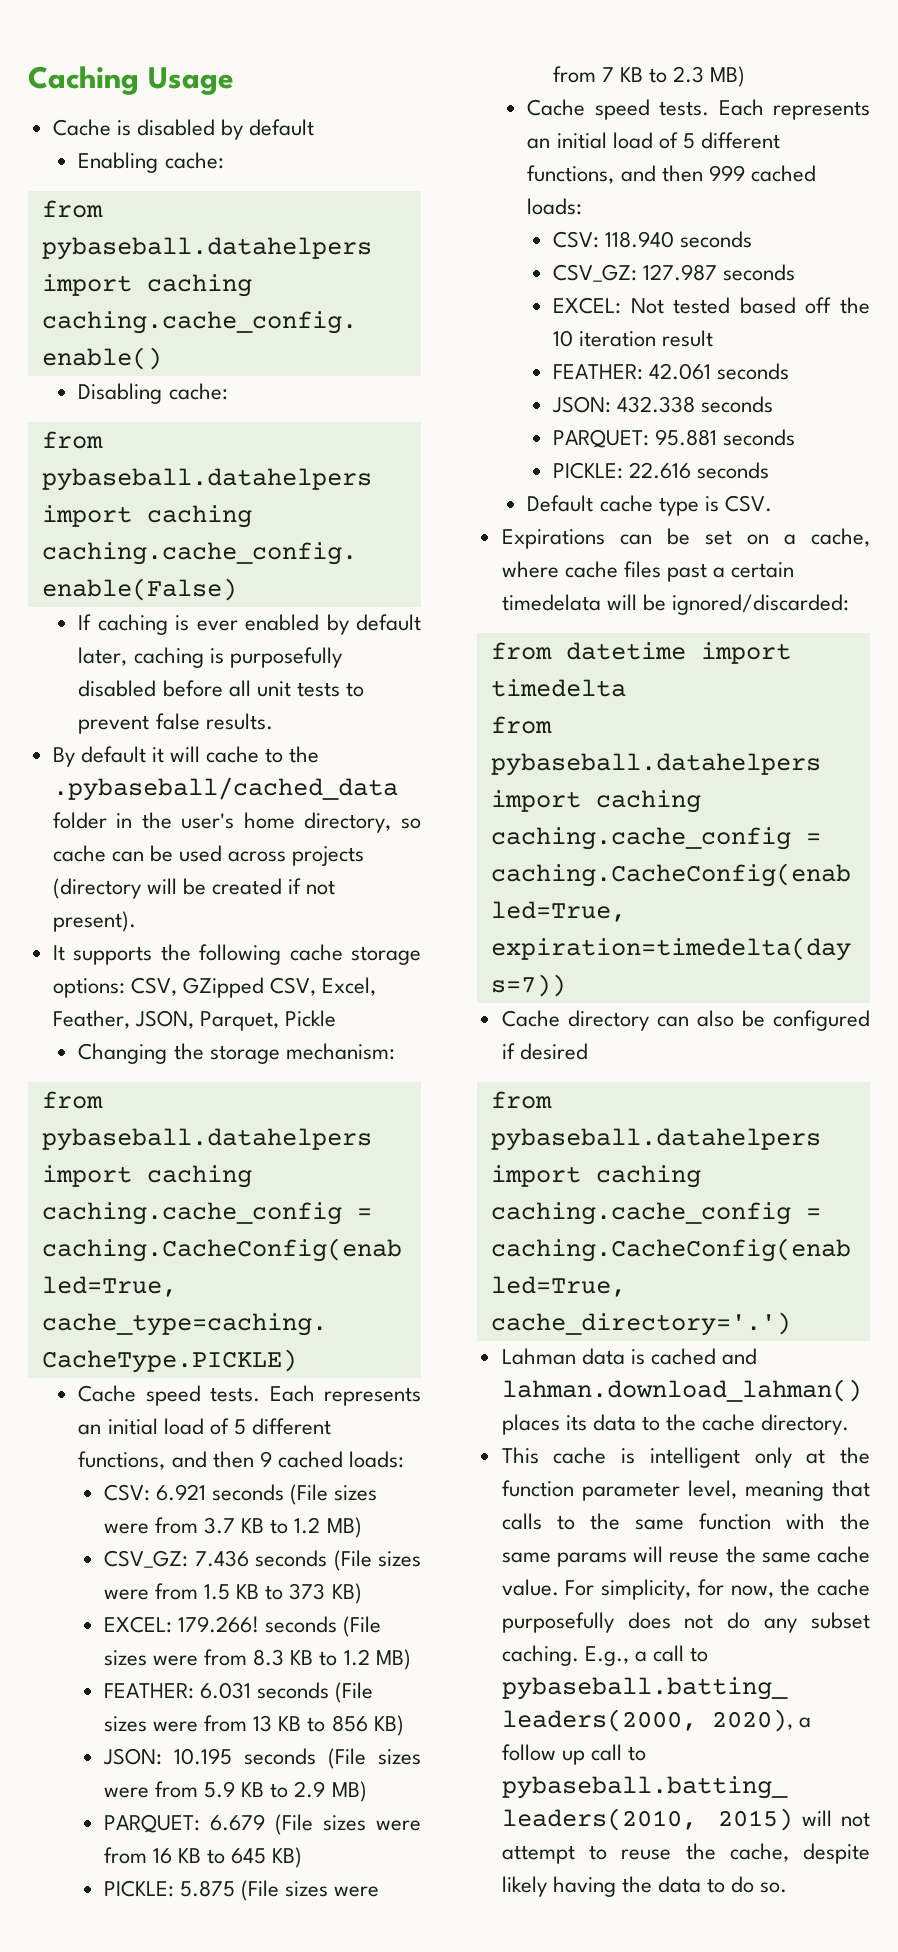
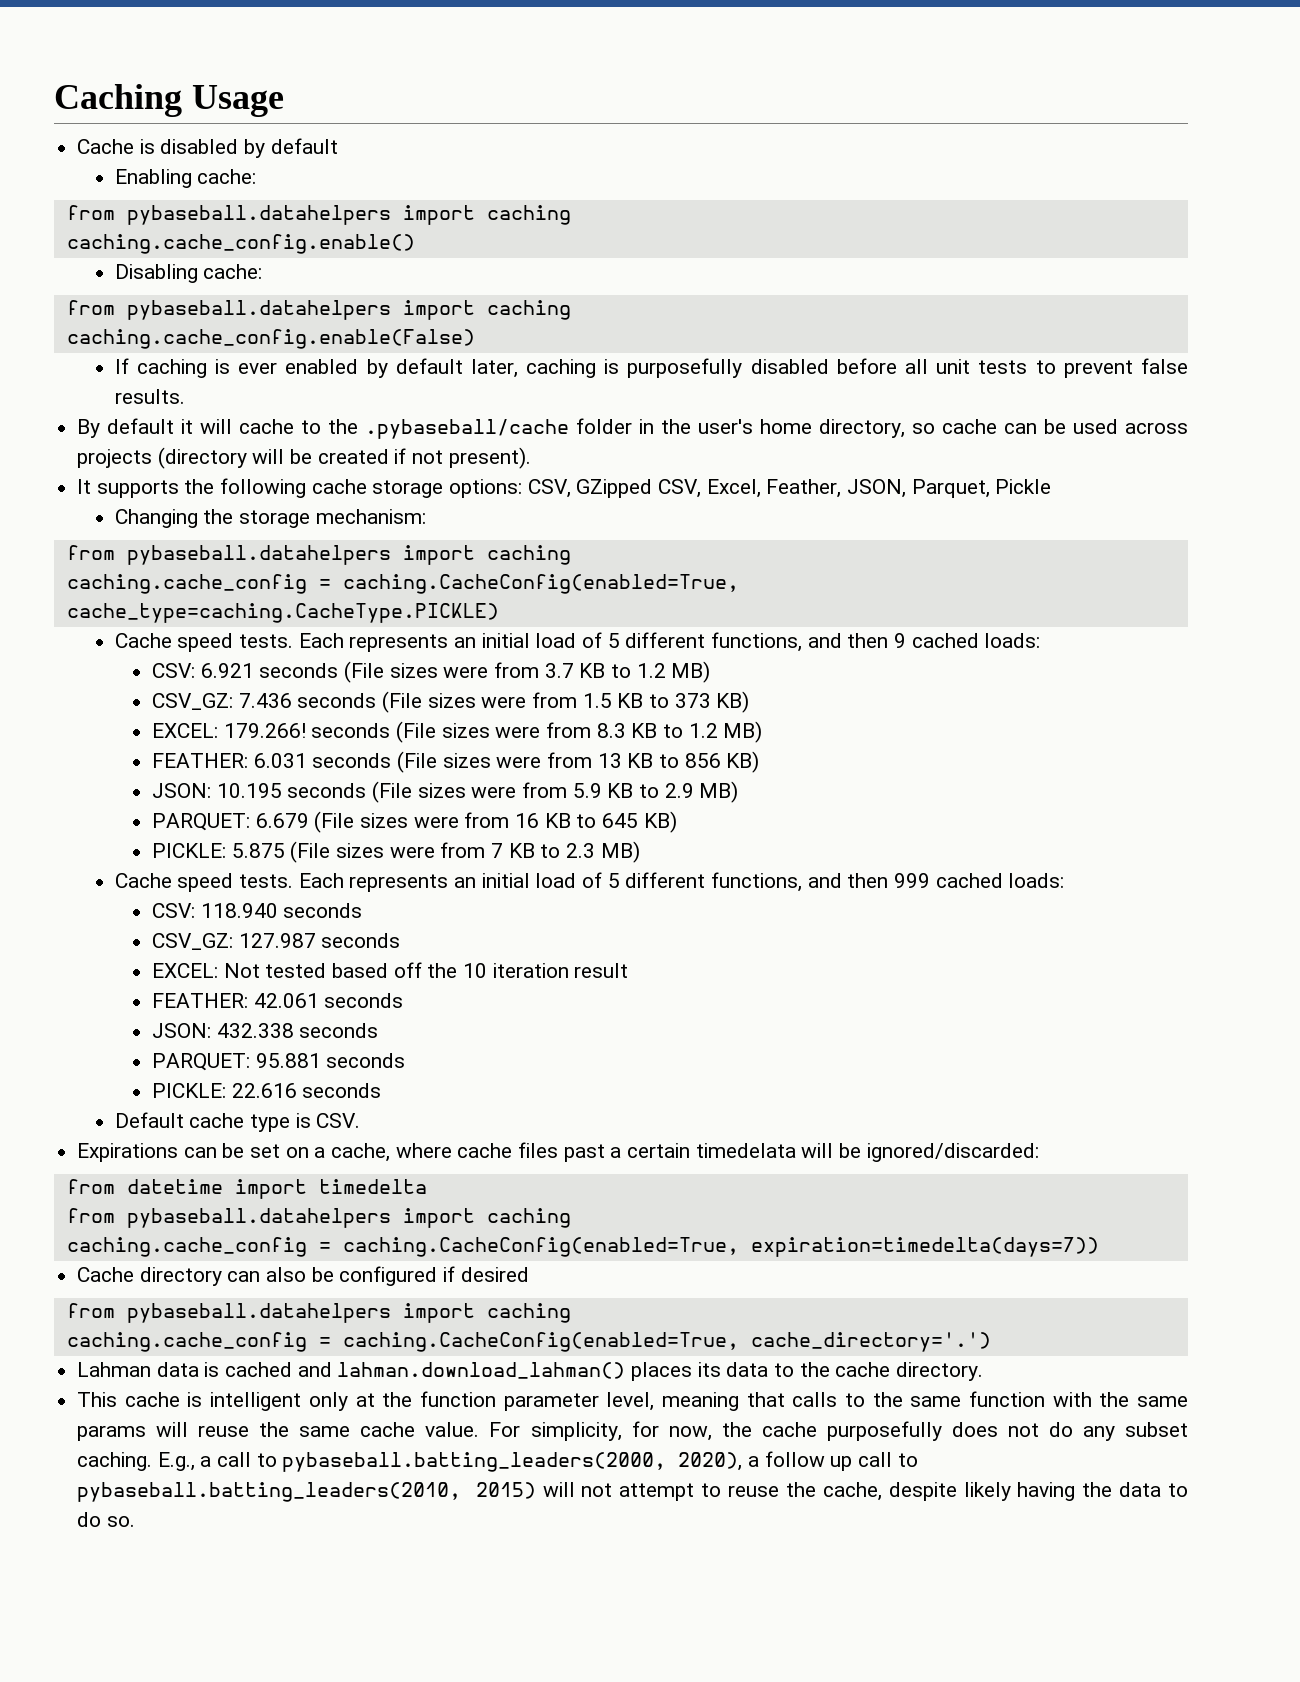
- By default it will cache to the .pybaseball/cached_data folder in the user's home directory, so cache can be used across projects (directory will be created if not present).
+ By default it will cache to the .pybaseball/cache folder in the user's home directory, so cache can be used across projects (directory will be created if not present).

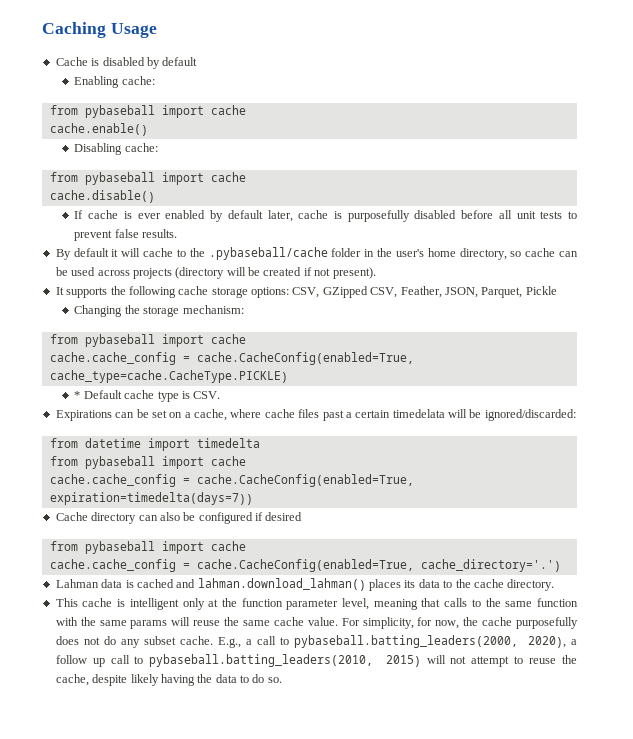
  Enabling cache:
- from pybaseball.datahelpers import caching
- caching.cache_config.enable()
+ from pybaseball import cache
+ cache.enable()
  Disabling cache:
- from pybaseball.datahelpers import caching
- caching.cache_config.enable(False)
+ from pybaseball import cache
+ cache.disable()
- If caching is ever enabled by default later, caching is purposefully disabled before all unit tests to prevent false results.
+ If cache is ever enabled by default later, cache is purposefully disabled before all unit tests to prevent false results.
- It supports the following cache storage options: CSV, GZipped CSV, Excel, Feather, JSON, Parquet, Pickle
+ It supports the following cache storage options: CSV, GZipped CSV, Feather, JSON, Parquet, Pickle
  Changing the storage mechanism:
- from pybaseball.datahelpers import caching
- caching.cache_config = caching.CacheConfig(enabled=True, cache_type=caching.CacheType.PICKLE)
- Cache speed tests. Each represents an initial load of 5 different functions, and then 9 cached loads:
- CSV: 6.921 seconds (File sizes were from 3.7 KB to 1.2 MB)
- CSV_GZ: 7.436 seconds (File sizes were from 1.5 KB to 373 KB)
- EXCEL: 179.266! seconds (File sizes were from 8.3 KB to 1.2 MB)
- FEATHER: 6.031 seconds (File sizes were from 13 KB to 856 KB)
- JSON: 10.195 seconds (File sizes were from 5.9 KB to 2.9 MB)
- PARQUET: 6.679 (File sizes were from 16 KB to 645 KB)
- PICKLE: 5.875 (File sizes were from 7 KB to 2.3 MB)
- Cache speed tests. Each represents an initial load of 5 different functions, and then 999 cached loads:
- CSV: 118.940 seconds
- CSV_GZ: 127.987 seconds
- EXCEL: Not tested based off the 10 iteration result
- FEATHER: 42.061 seconds
- JSON: 432.338 seconds
- PARQUET: 95.881 seconds
- PICKLE: 22.616 seconds
- Default cache type is CSV.
+ from pybaseball import cache
+ cache.cache_config = cache.CacheConfig(enabled=True, cache_type=cache.CacheType.PICKLE)
+ * Default cache type is CSV.
  from datetime import timedelta
- from pybaseball.datahelpers import caching
- caching.cache_config = caching.CacheConfig(enabled=True, expiration=timedelta(days=7))
+ from pybaseball import cache
+ cache.cache_config = cache.CacheConfig(enabled=True, expiration=timedelta(days=7))
  Cache directory can also be configured if desired
- from pybaseball.datahelpers import caching
- caching.cache_config = caching.CacheConfig(enabled=True, cache_directory='.')
+ from pybaseball import cache
+ cache.cache_config = cache.CacheConfig(enabled=True, cache_directory='.')
- For simplicity, for now, the cache purposefully does not do any subset caching.
+ For simplicity, for now, the cache purposefully does not do any subset cache.

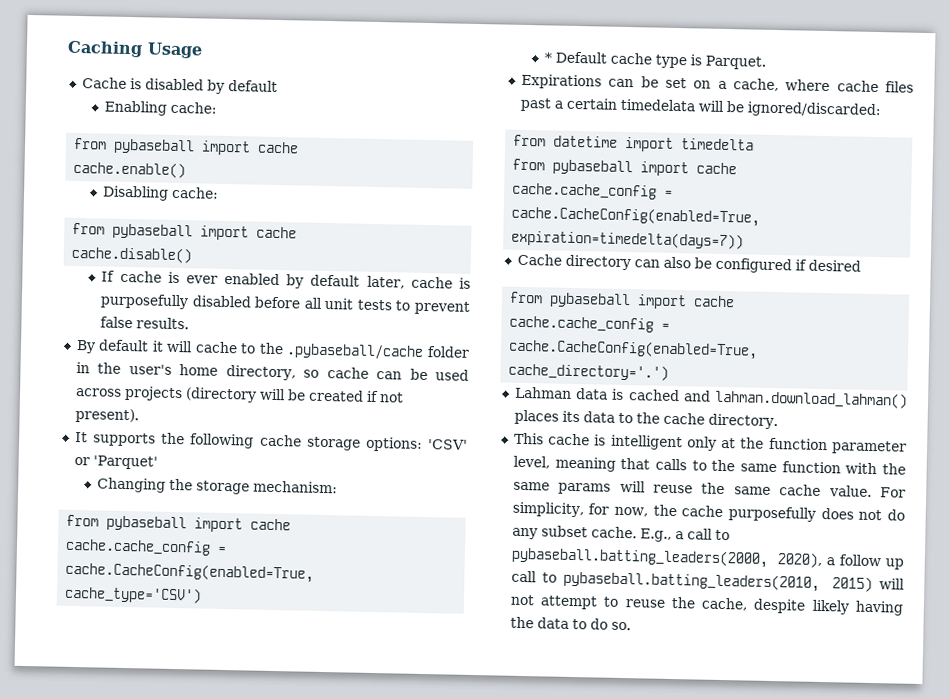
- It supports the following cache storage options: CSV, GZipped CSV, Feather, JSON, Parquet, Pickle
+ It supports the following cache storage options: 'CSV' or 'Parquet'
- cache.cache_config = cache.CacheConfig(enabled=True, cache_type=cache.CacheType.PICKLE)
+ cache.cache_config = cache.CacheConfig(enabled=True, cache_type='CSV')
- * Default cache type is CSV.
+ * Default cache type is Parquet.

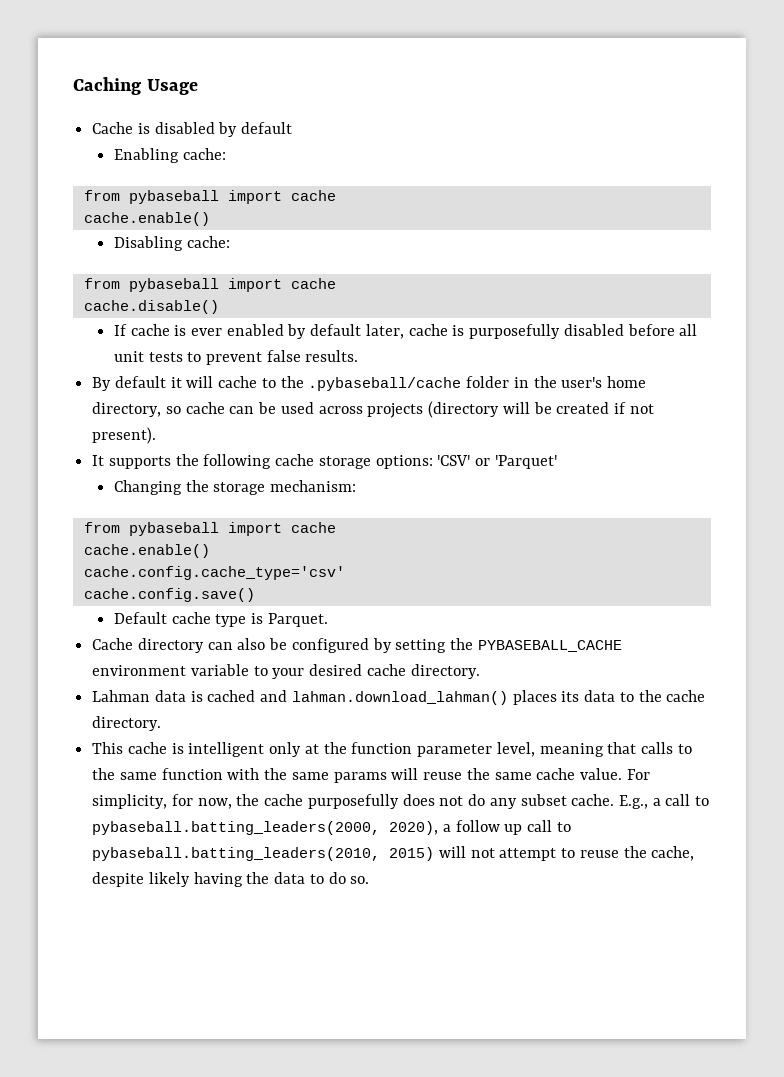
  Changing the storage mechanism:
  from pybaseball import cache
- cache.cache_config = cache.CacheConfig(enabled=True, cache_type='CSV')
- * Default cache type is Parquet.
+ cache.enable()
+ cache.config.cache_type='csv'
+ cache.config.save()
+ Default cache type is Parquet.
- Expirations can be set on a cache, where cache files past a certain timedelata will be ignored/discarded:
- from datetime import timedelta
- from pybaseball import cache
- cache.cache_config = cache.CacheConfig(enabled=True, expiration=timedelta(days=7))
- Cache directory can also be configured if desired
- from pybaseball import cache
- cache.cache_config = cache.CacheConfig(enabled=True, cache_directory='.')
+ Cache directory can also be configured by setting the PYBASEBALL_CACHE environment variable to your desired cache directory.

